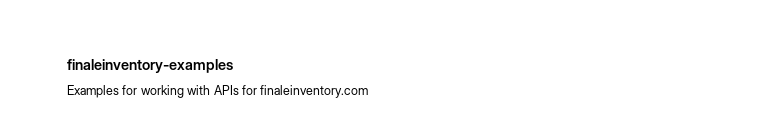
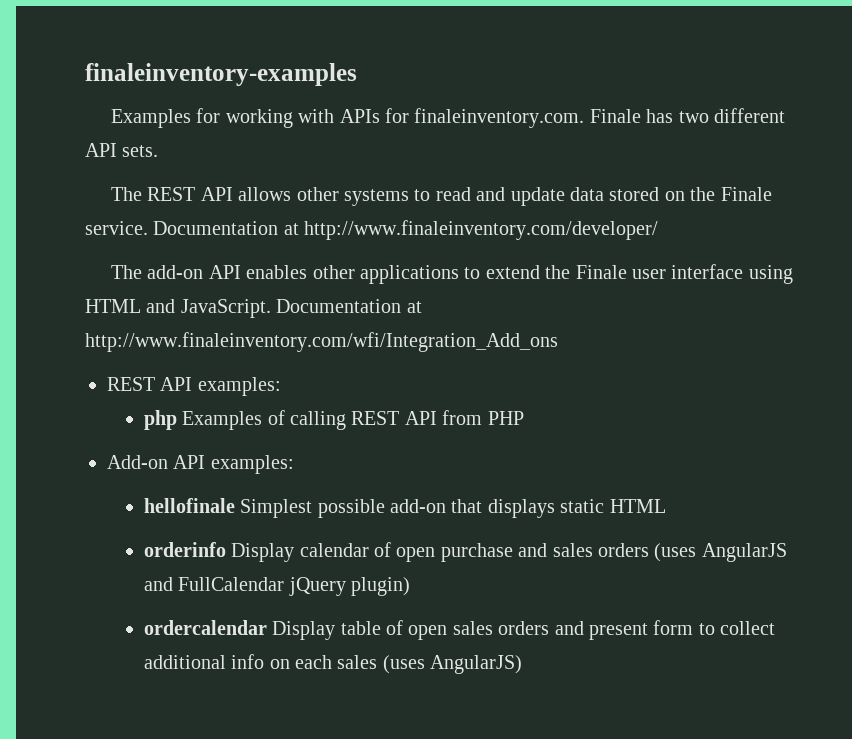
- Examples for working with APIs for finaleinventory.com
+ Examples for working with APIs for finaleinventory.com. Finale has two different API sets.
+ The REST API allows other systems to read and update data stored on the Finale service. Documentation at http://www.finaleinventory.com/developer/
+ The add-on API enables other applications to extend the Finale user interface using HTML and JavaScript. Documentation at http://www.finaleinventory.com/wfi/Integration_Add_ons
+ REST API examples:
+ php Examples of calling REST API from PHP
+ Add-on API examples:
+ hellofinale Simplest possible add-on that displays static HTML
+ orderinfo Display calendar of open purchase and sales orders (uses AngularJS and FullCalendar jQuery plugin)
+ ordercalendar Display table of open sales orders and present form to collect additional info on each sales (uses AngularJS)

